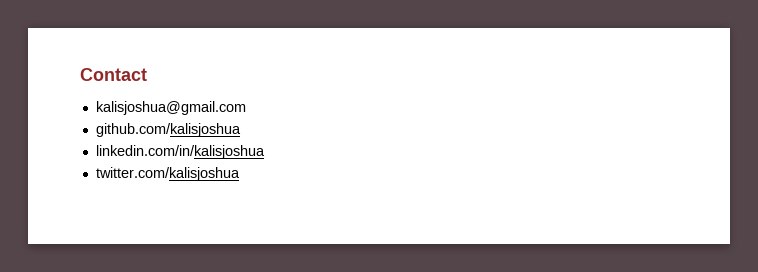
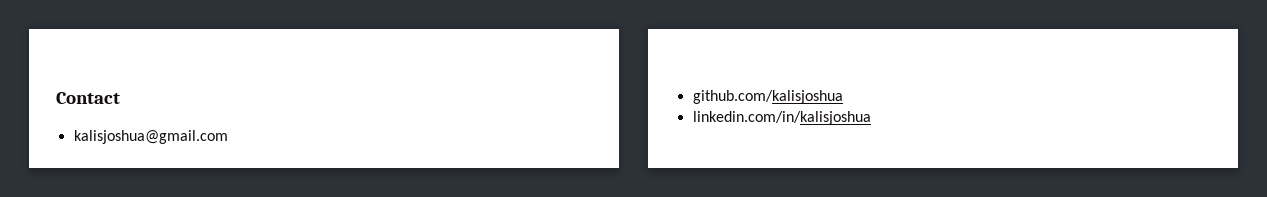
- twitter.com/kalisjoshua

